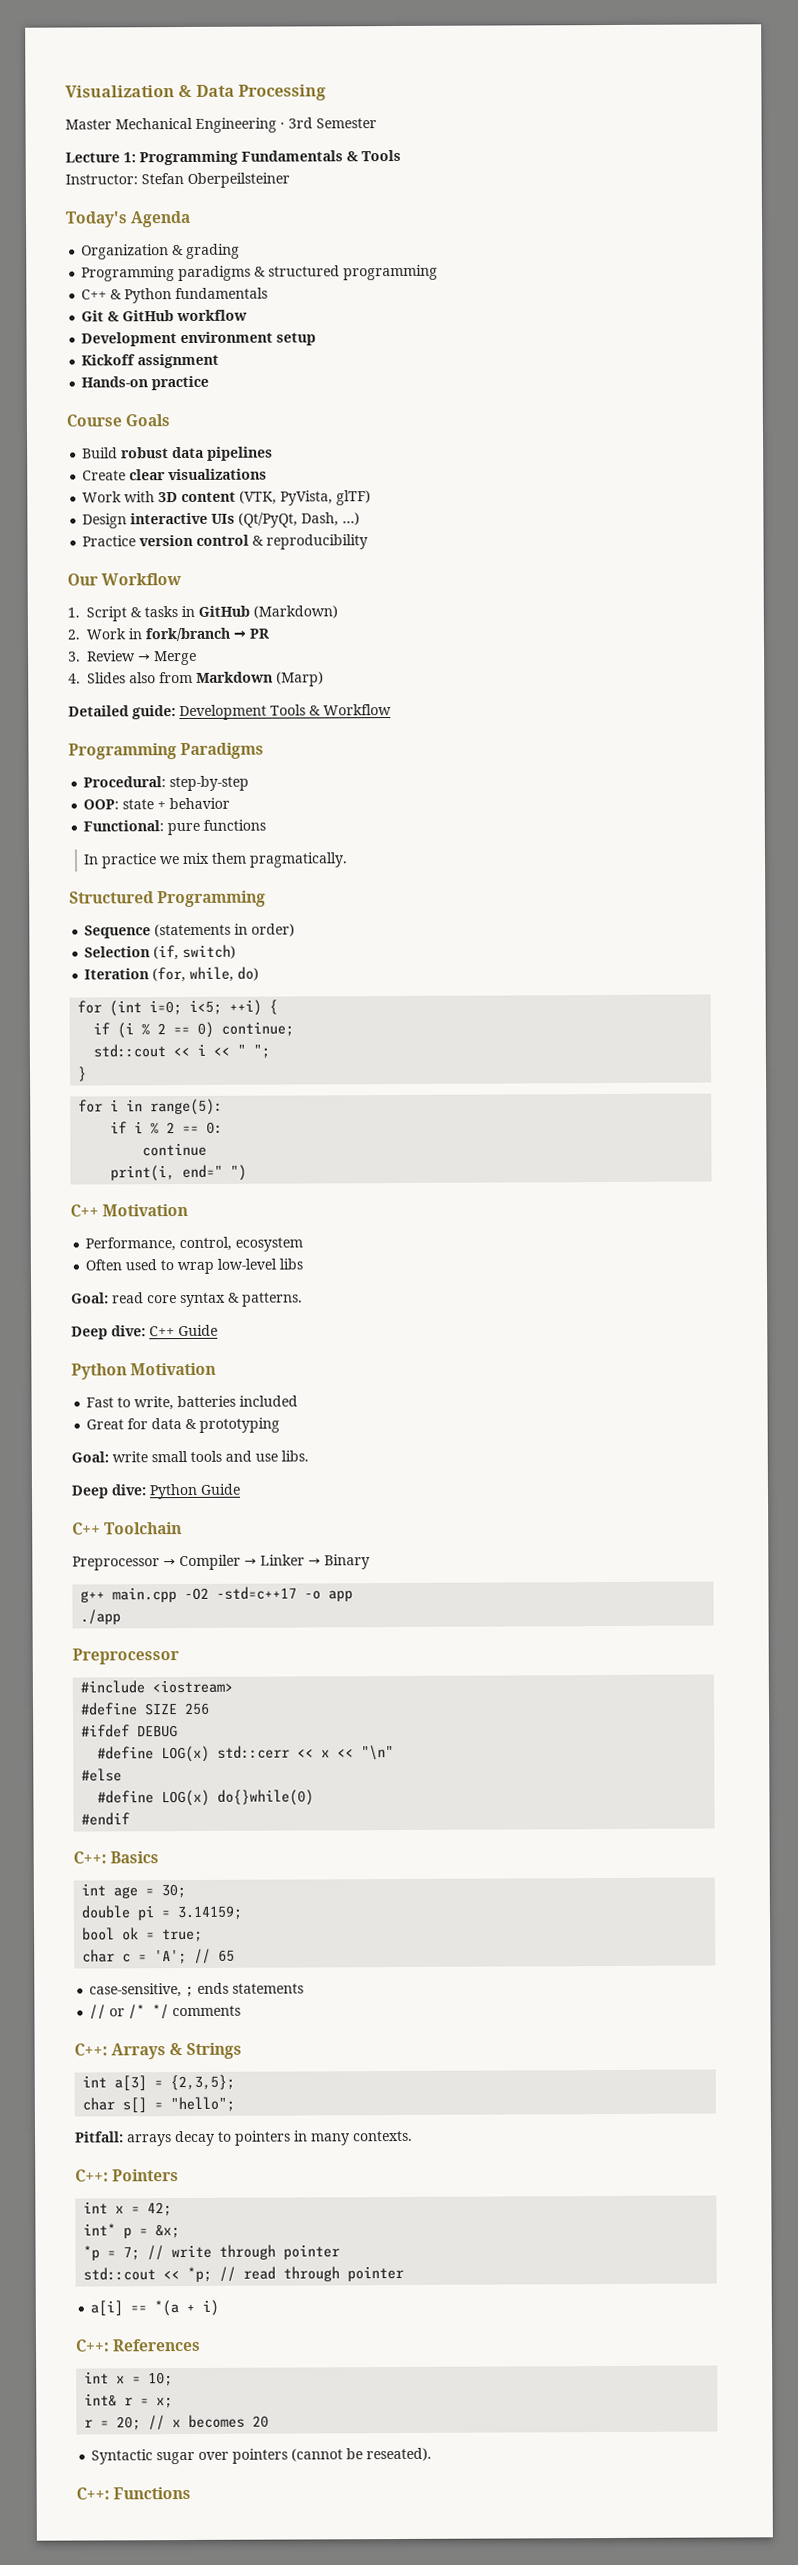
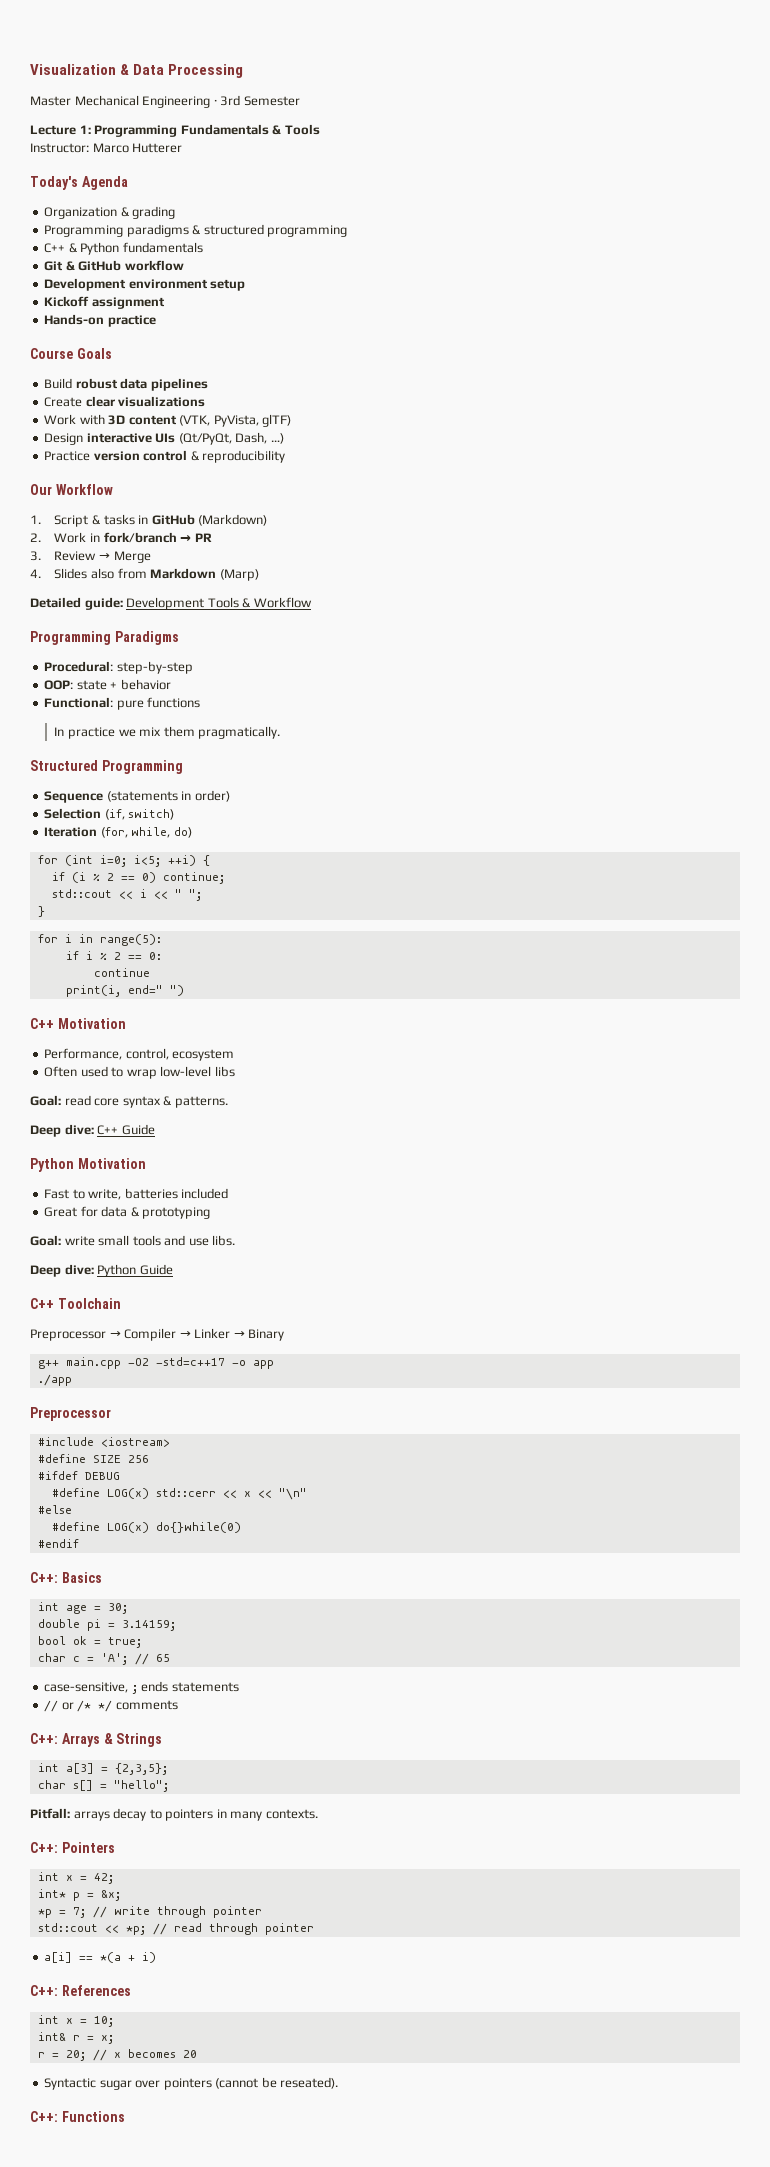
- Instructor: Stefan Oberpeilsteiner
+ Instructor: Marco Hutterer

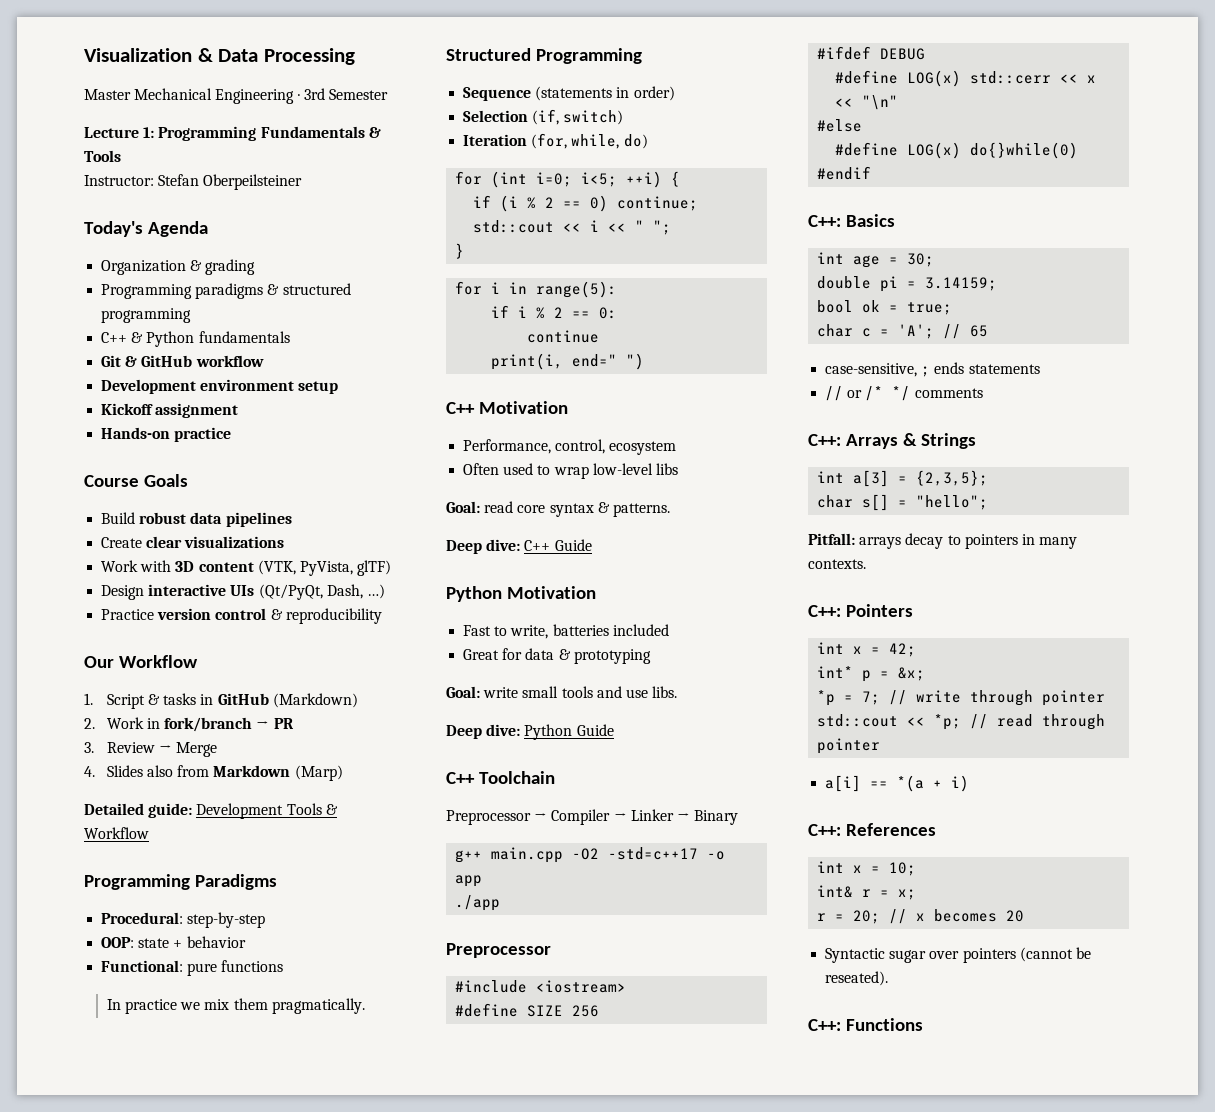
- Instructor: Marco Hutterer
+ Instructor: Stefan Oberpeilsteiner

